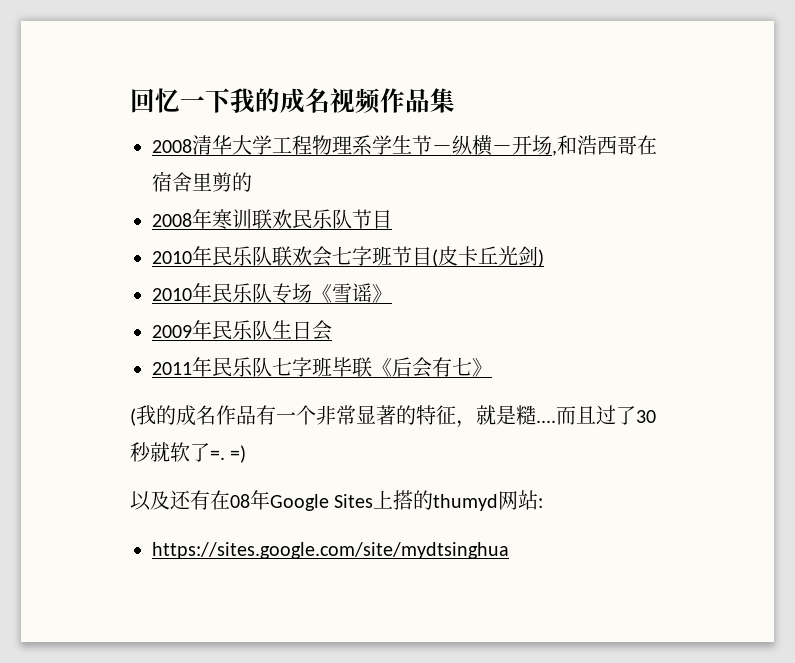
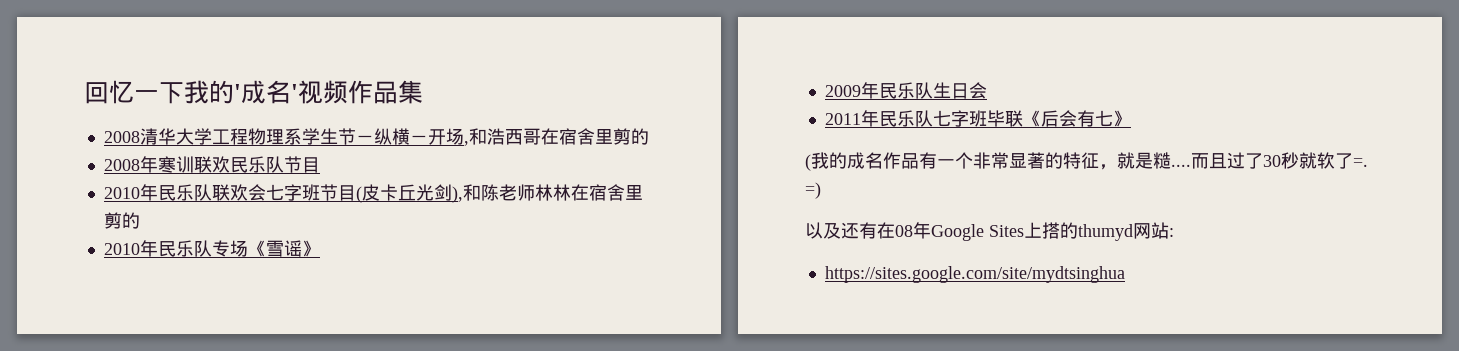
- 回忆一下我的成名视频作品集
+ 回忆一下我的'成名'视频作品集
- 2010年民乐队联欢会七字班节目(皮卡丘光剑)
+ 2010年民乐队联欢会七字班节目(皮卡丘光剑),和陈老师林林在宿舍里剪的

